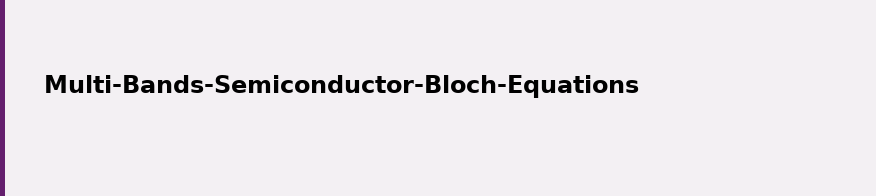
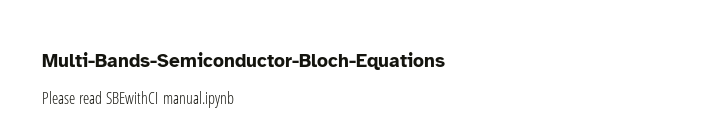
+ Please read SBEwithCI manual.ipynb

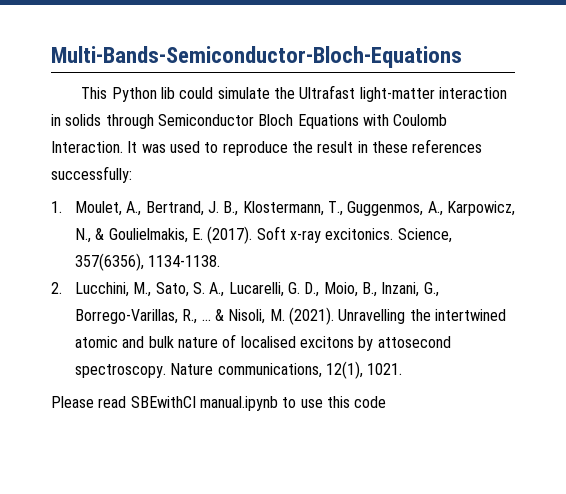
+ This Python lib could simulate the Ultrafast light-matter interaction in solids through Semiconductor Bloch Equations with Coulomb Interaction. It was used to reproduce the result in these references successfully:
+ 1. Moulet, A., Bertrand, J. B., Klostermann, T., Guggenmos, A., Karpowicz, N., & Goulielmakis, E. (2017). Soft x-ray excitonics. Science, 357(6356), 1134-1138.
+ 2. Lucchini, M., Sato, S. A., Lucarelli, G. D., Moio, B., Inzani, G., Borrego-Varillas, R., ... & Nisoli, M. (2021). Unravelling the intertwined atomic and bulk nature of localised excitons by attosecond spectroscopy. Nature communications, 12(1), 1021.
- Please read SBEwithCI manual.ipynb
+ Please read SBEwithCI manual.ipynb to use this code

